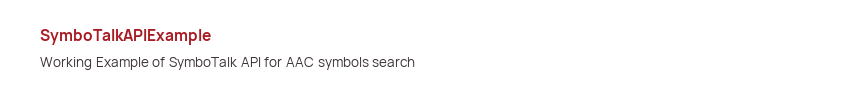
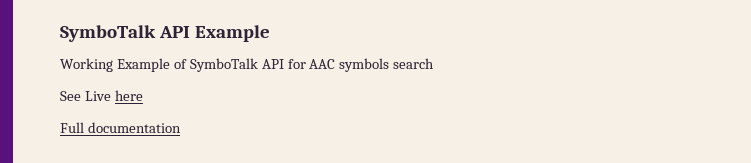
- SymboTalkAPIExample
+ SymboTalk API Example
+ See Live here
+ Full documentation

